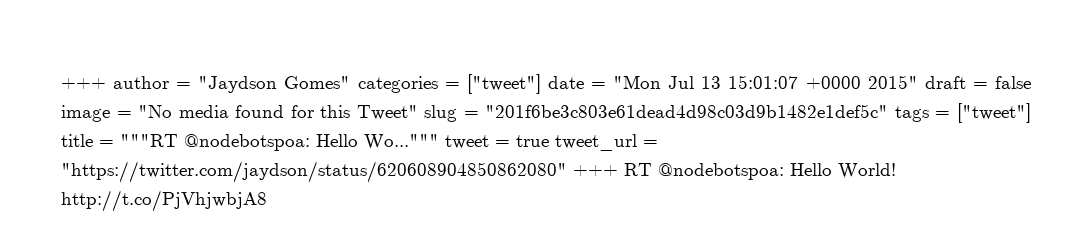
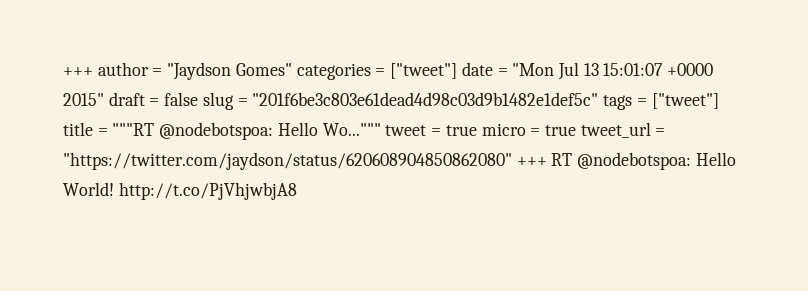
- +++ author = "Jaydson Gomes" categories = ["tweet"] date = "Mon Jul 13 15:01:07 +0000 2015" draft = false image = "No media found for this Tweet" slug = "201f6be3c803e61dead4d98c03d9b1482e1def5c" tags = ["tweet"] title = """RT @nodebotspoa: Hello Wo...""" tweet = true tweet_url = "https://twitter.com/jaydson/status/620608904850862080" +++ RT @nodebotspoa: Hello World! http://t.co/PjVhjwbjA8
+ +++ author = "Jaydson Gomes" categories = ["tweet"] date = "Mon Jul 13 15:01:07 +0000 2015" draft = false slug = "201f6be3c803e61dead4d98c03d9b1482e1def5c" tags = ["tweet"] title = """RT @nodebotspoa: Hello Wo...""" tweet = true micro = true tweet_url = "https://twitter.com/jaydson/status/620608904850862080" +++ RT @nodebotspoa: Hello World! http://t.co/PjVhjwbjA8

